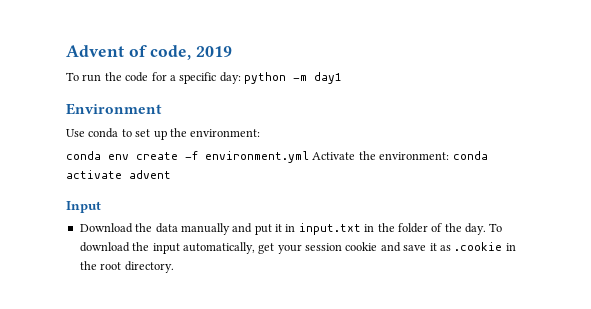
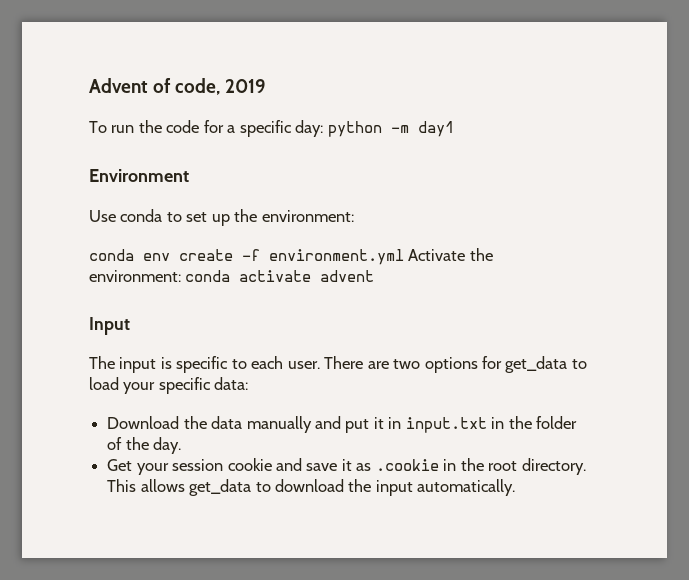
+ The input is specific to each user. There are two options for get_data to load your specific data:
- Download the data manually and put it in input.txt in the folder of the day. To download the input automatically, get your session cookie and save it as .cookie in the root directory.
+ Download the data manually and put it in input.txt in the folder of the day.
+ Get your session cookie and save it as .cookie in the root directory.
+ This allows get_data to download the input automatically.

